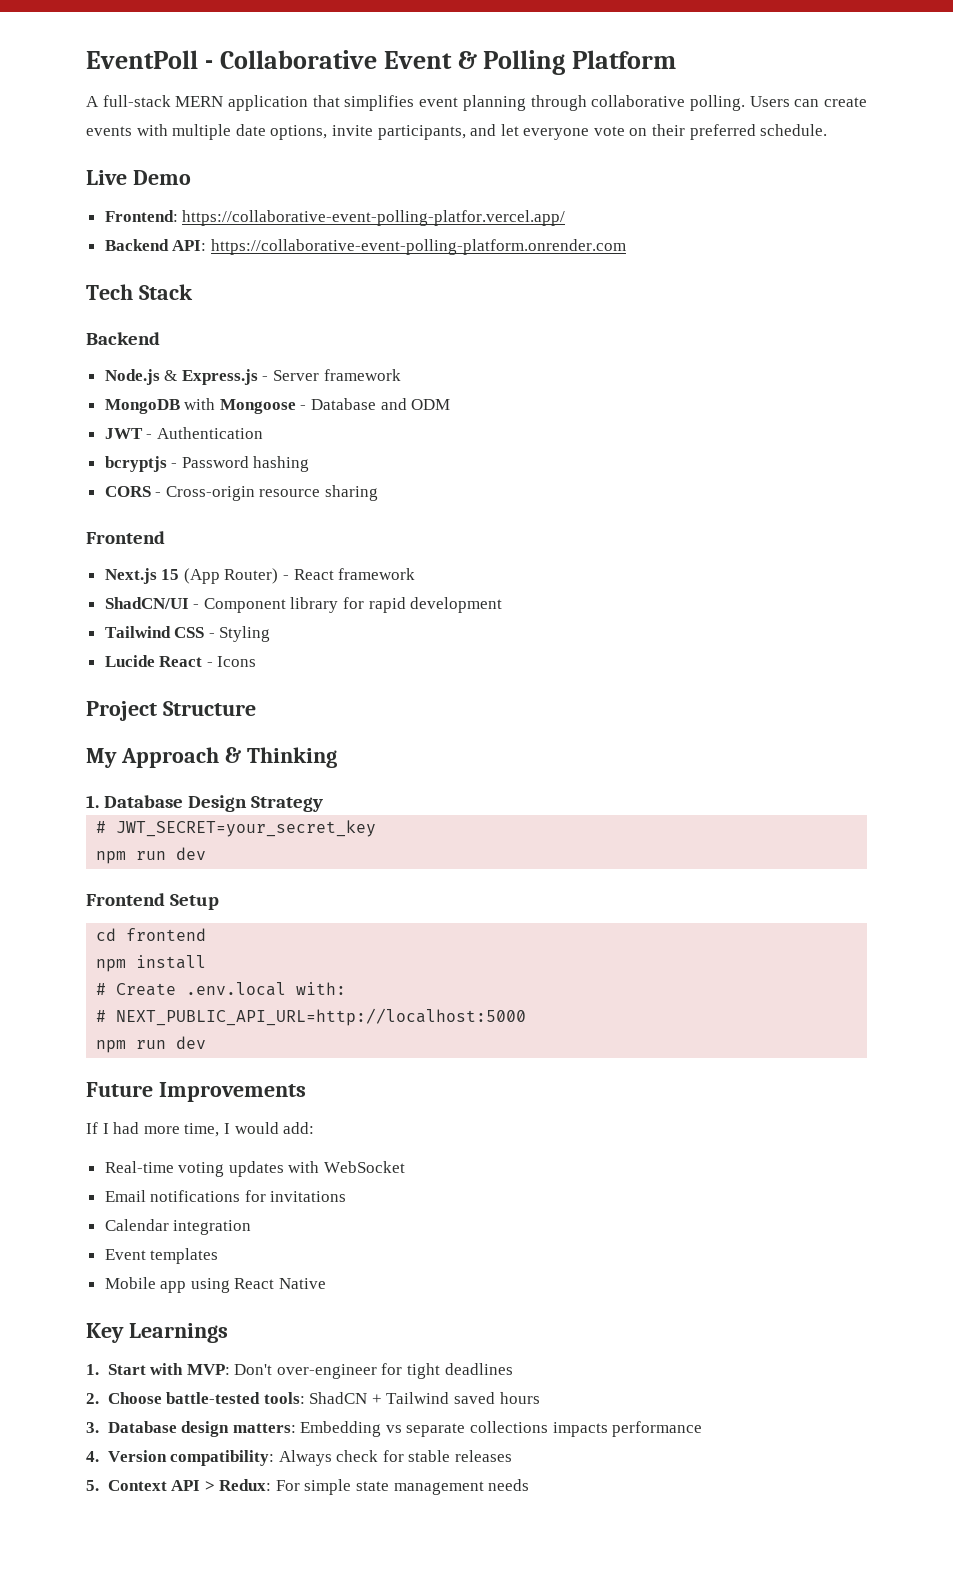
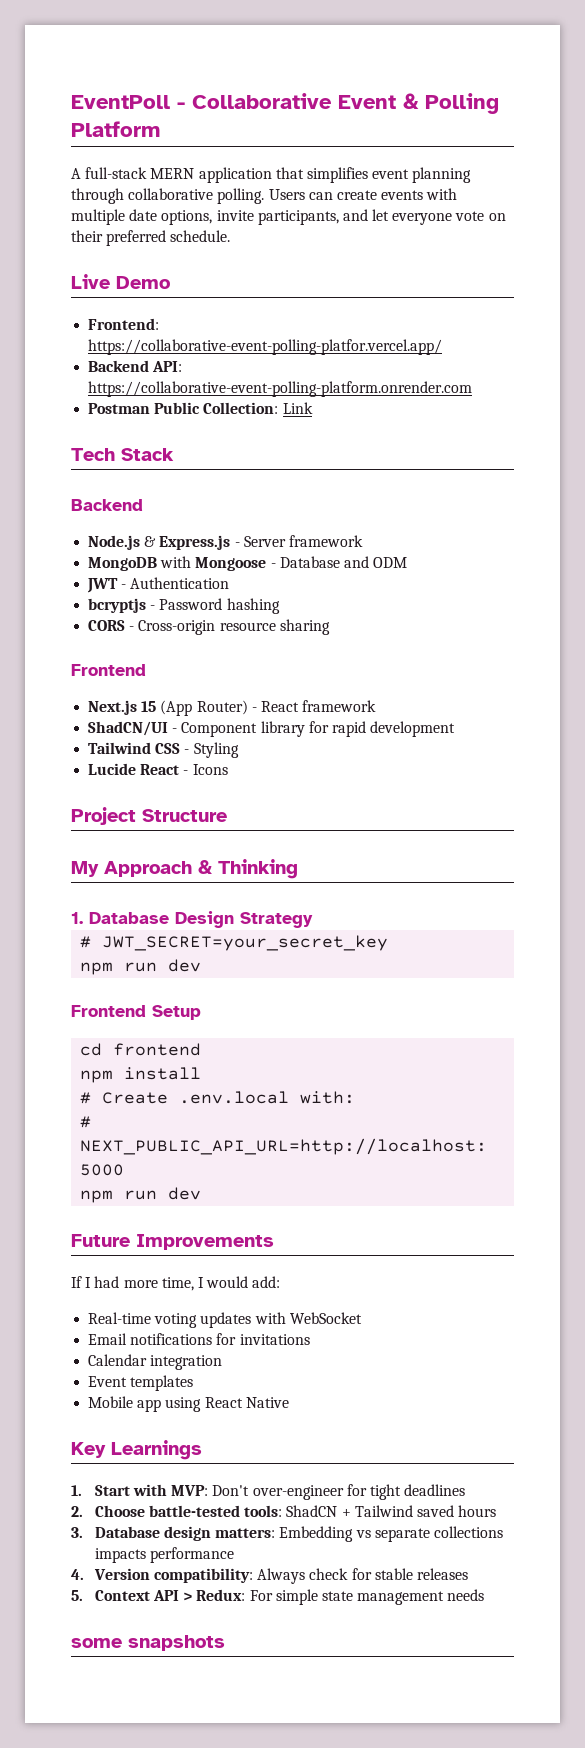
+ Postman Public Collection: Link
+ some snapshots

